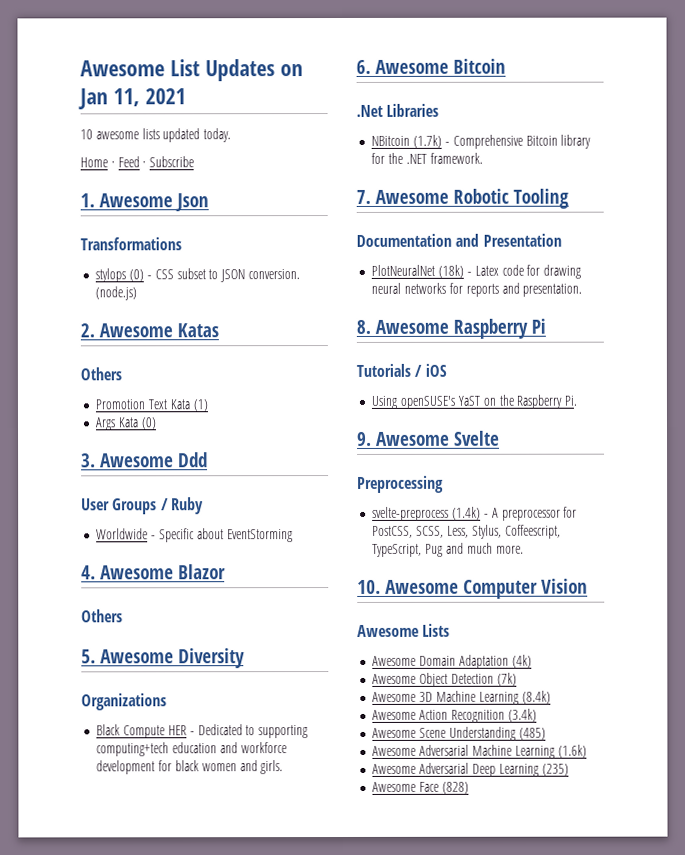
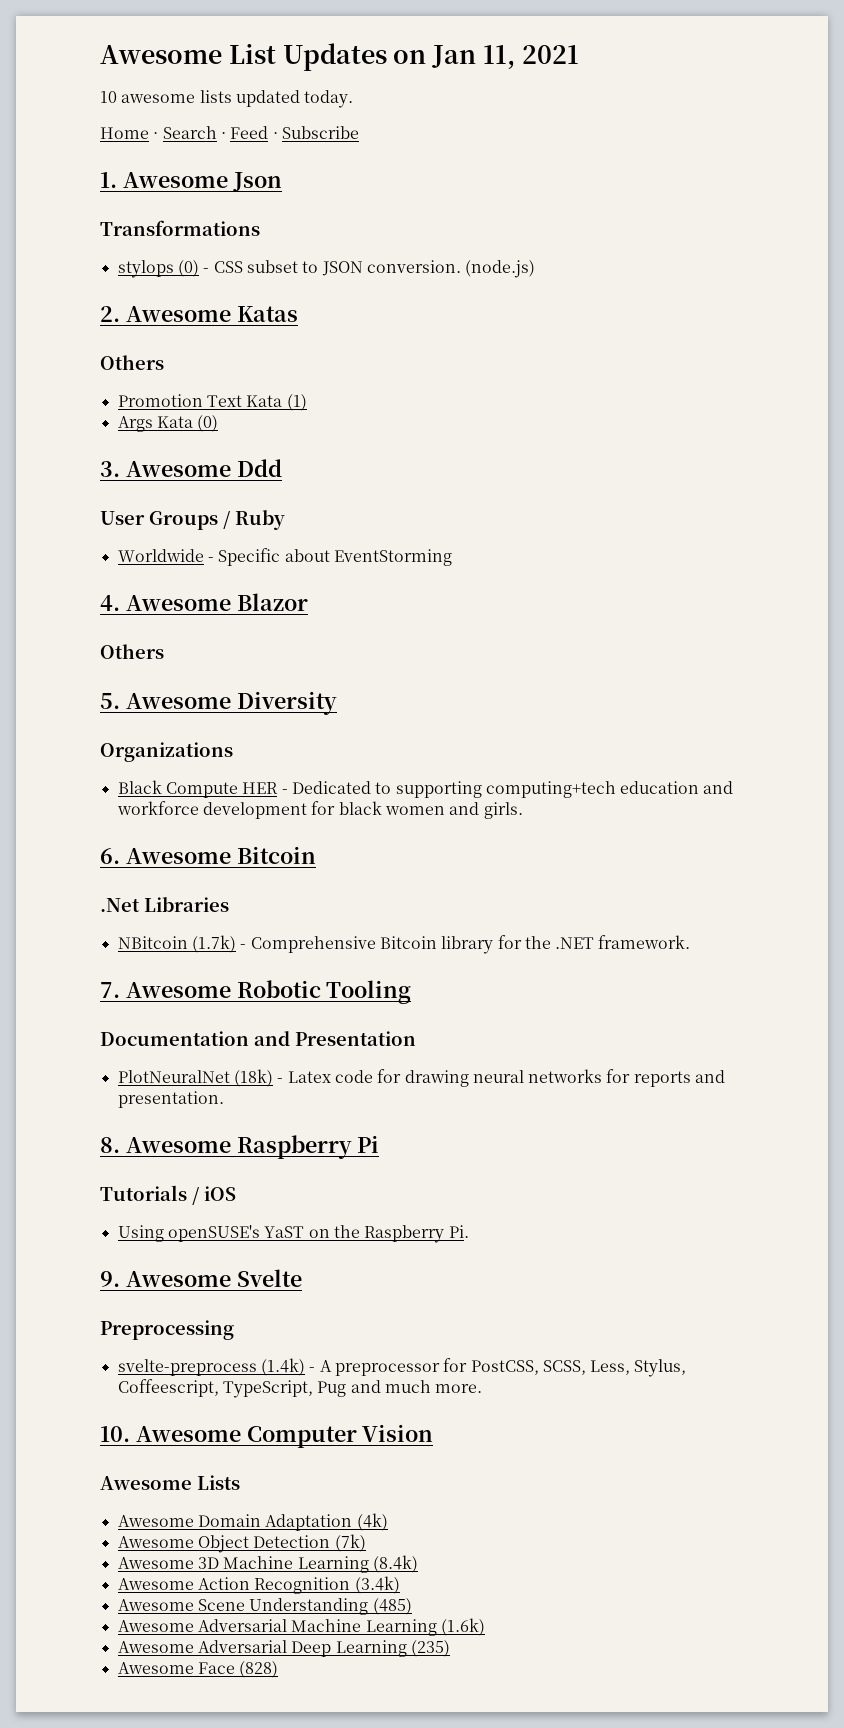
- Home · Feed · Subscribe
+ Home · Search · Feed · Subscribe

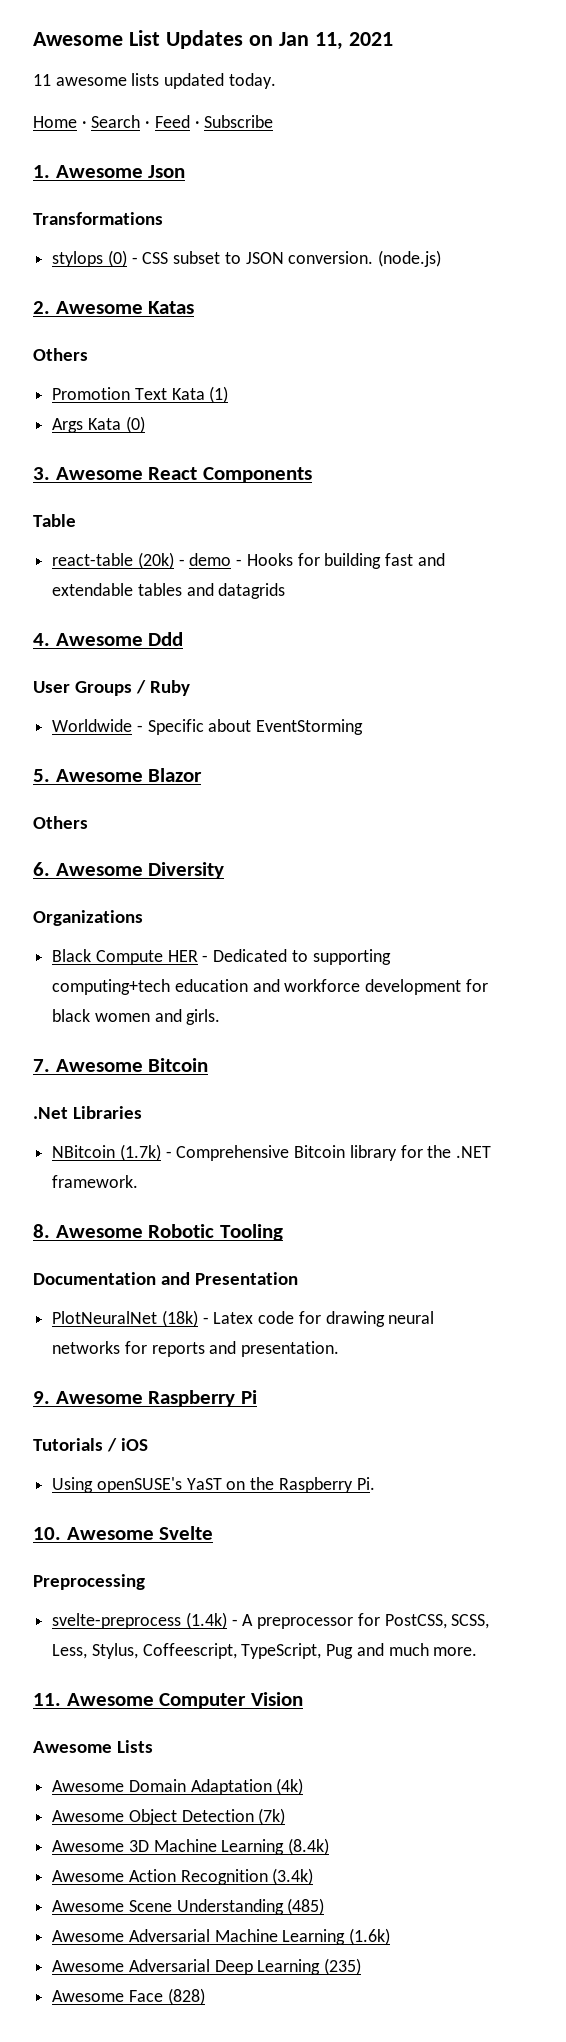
- 10 awesome lists updated today.
+ 11 awesome lists updated today.
- 3. Awesome Ddd
+ 3. Awesome React Components
+ Table
+ react-table (20k) - demo - Hooks for building fast and extendable tables and datagrids
+ 4. Awesome Ddd
- 4. Awesome Blazor
+ 5. Awesome Blazor
- 5. Awesome Diversity
+ 6. Awesome Diversity
- 6. Awesome Bitcoin
+ 7. Awesome Bitcoin
- 7. Awesome Robotic Tooling
+ 8. Awesome Robotic Tooling
- 8. Awesome Raspberry Pi
+ 9. Awesome Raspberry Pi
- 9. Awesome Svelte
+ 10. Awesome Svelte
- 10. Awesome Computer Vision
+ 11. Awesome Computer Vision

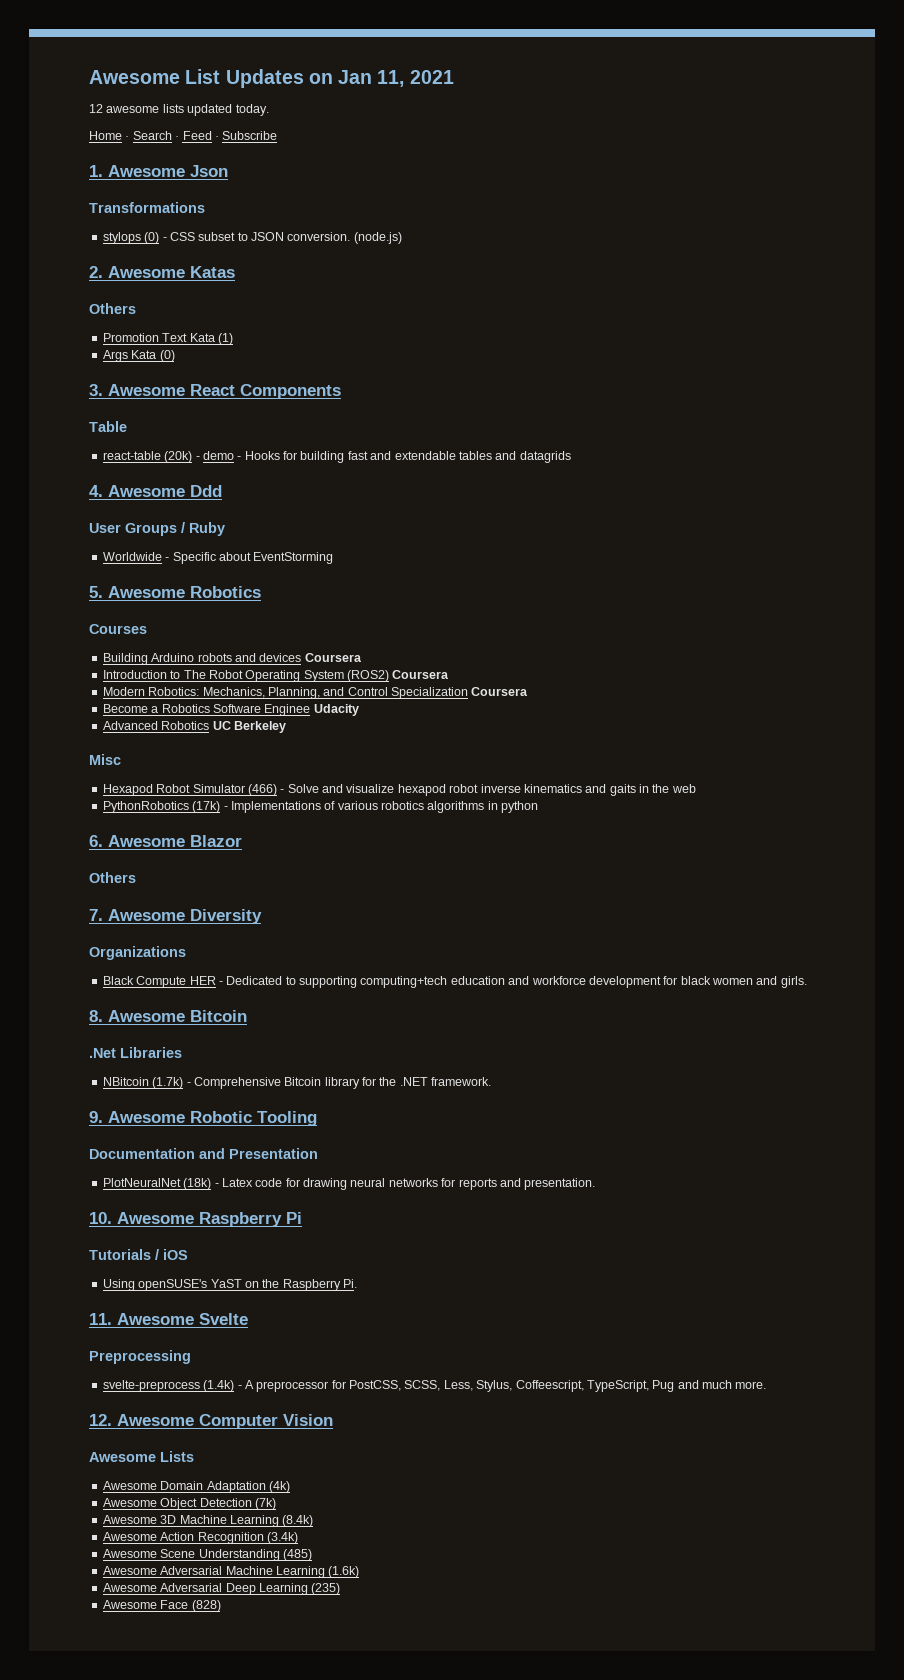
- 11 awesome lists updated today.
+ 12 awesome lists updated today.
- 5. Awesome Blazor
+ 5. Awesome Robotics
+ Courses
+ Building Arduino robots and devices Coursera
+ Introduction to The Robot Operating System (ROS2) Coursera
+ Modern Robotics: Mechanics, Planning, and Control Specialization Coursera
+ Become a Robotics Software Enginee Udacity
+ Advanced Robotics UC Berkeley
+ Misc
+ Hexapod Robot Simulator (466) - Solve and visualize hexapod robot inverse kinematics and gaits in the web
+ PythonRobotics (17k) - Implementations of various robotics algorithms in python
+ 6. Awesome Blazor
- 6. Awesome Diversity
+ 7. Awesome Diversity
- 7. Awesome Bitcoin
+ 8. Awesome Bitcoin
- 8. Awesome Robotic Tooling
+ 9. Awesome Robotic Tooling
- 9. Awesome Raspberry Pi
+ 10. Awesome Raspberry Pi
- 10. Awesome Svelte
+ 11. Awesome Svelte
- 11. Awesome Computer Vision
+ 12. Awesome Computer Vision

